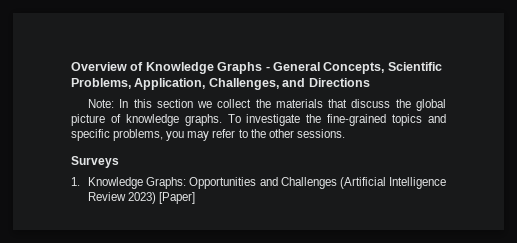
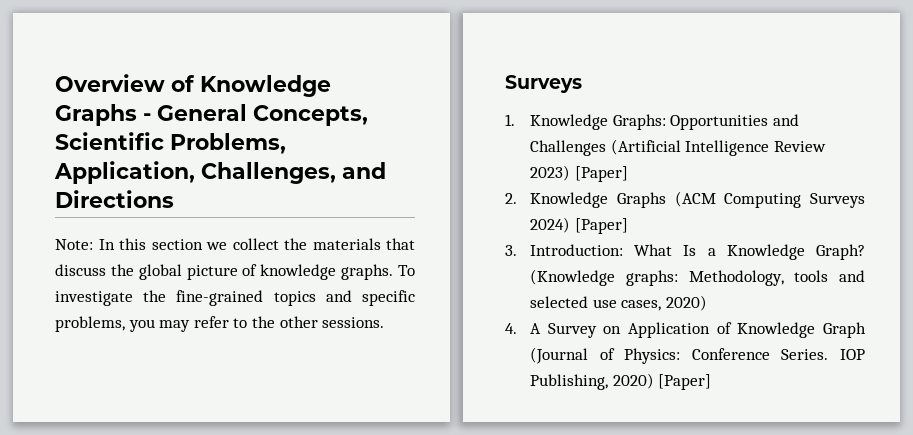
+ 2. Knowledge Graphs (ACM Computing Surveys 2024) [Paper]
+ 3. Introduction: What Is a Knowledge Graph? (Knowledge graphs: Methodology, tools and selected use cases, 2020)
+ 4. A Survey on Application of Knowledge Graph (Journal of Physics: Conference Series. IOP Publishing, 2020) [Paper]

